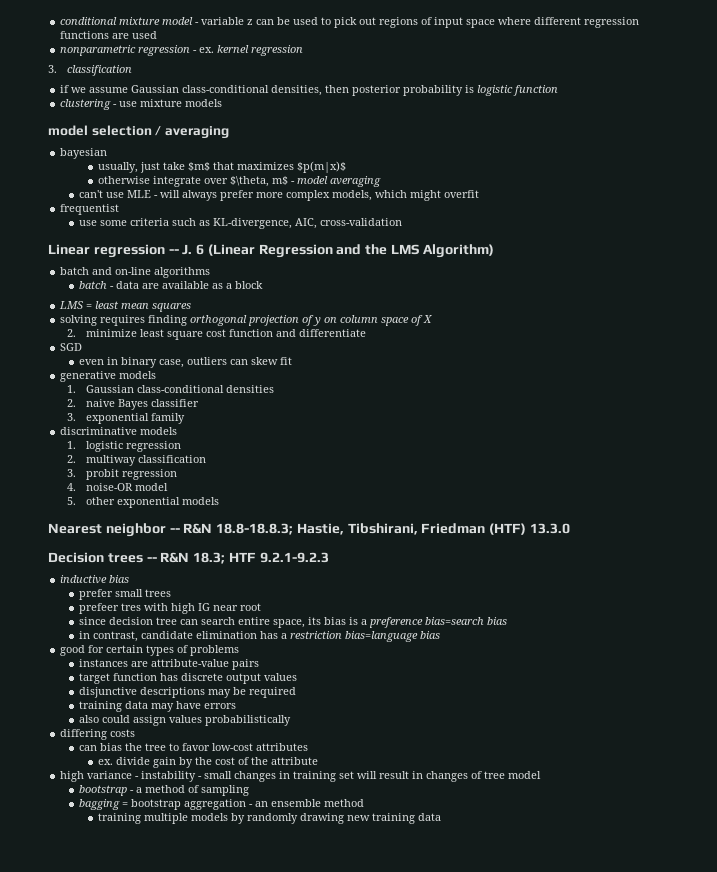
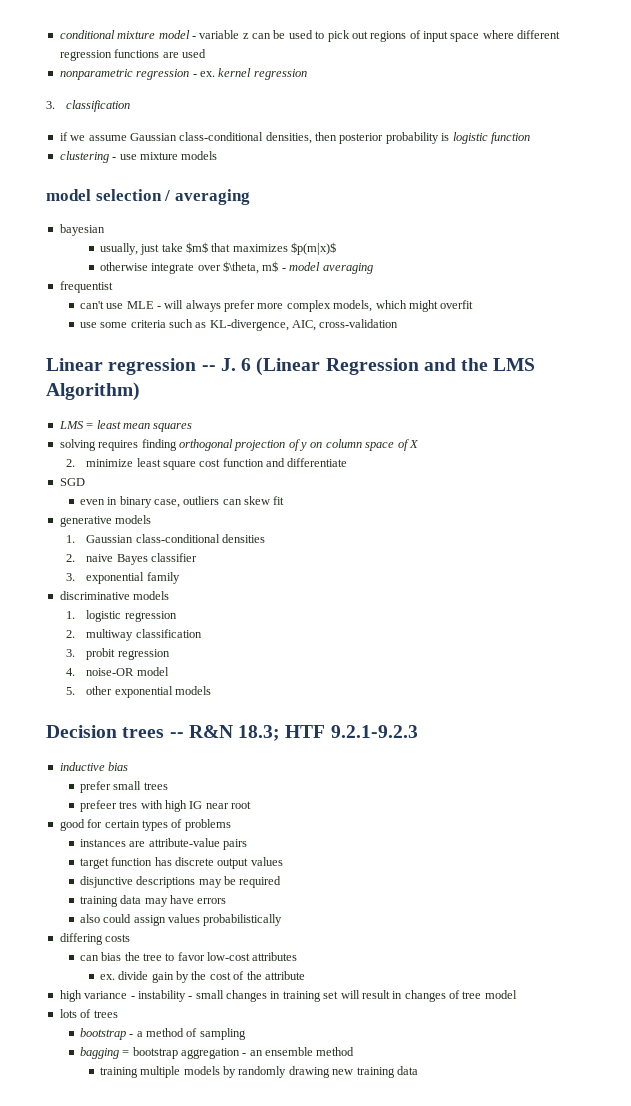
+ frequentist
- frequentist
- batch and on-line algorithms
- batch - data are available as a block
- Nearest neighbor -- R&N 18.8-18.8.3; Hastie, Tibshirani, Friedman (HTF) 13.3.0
- since decision tree can search entire space, its bias is a preference bias=search bias
- in contrast, candidate elimination has a restriction bias=language bias
+ lots of trees

